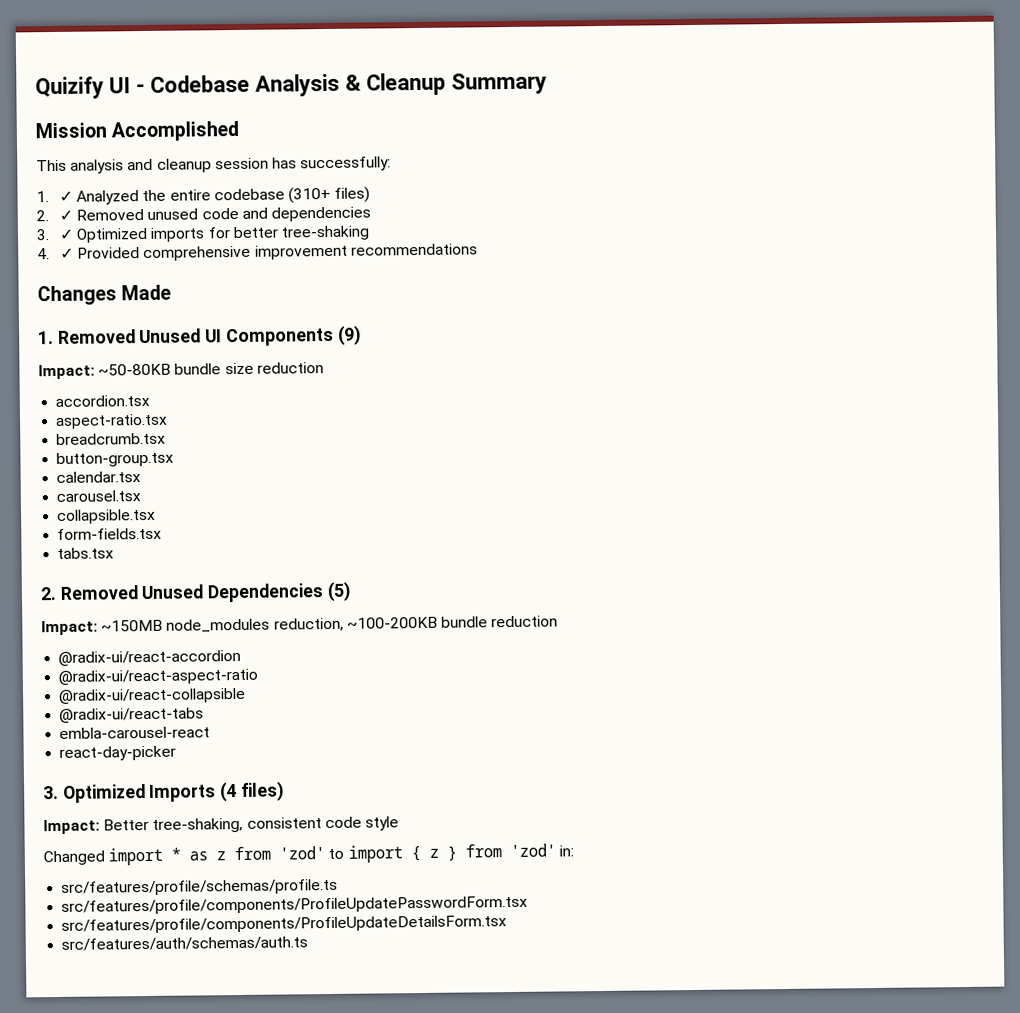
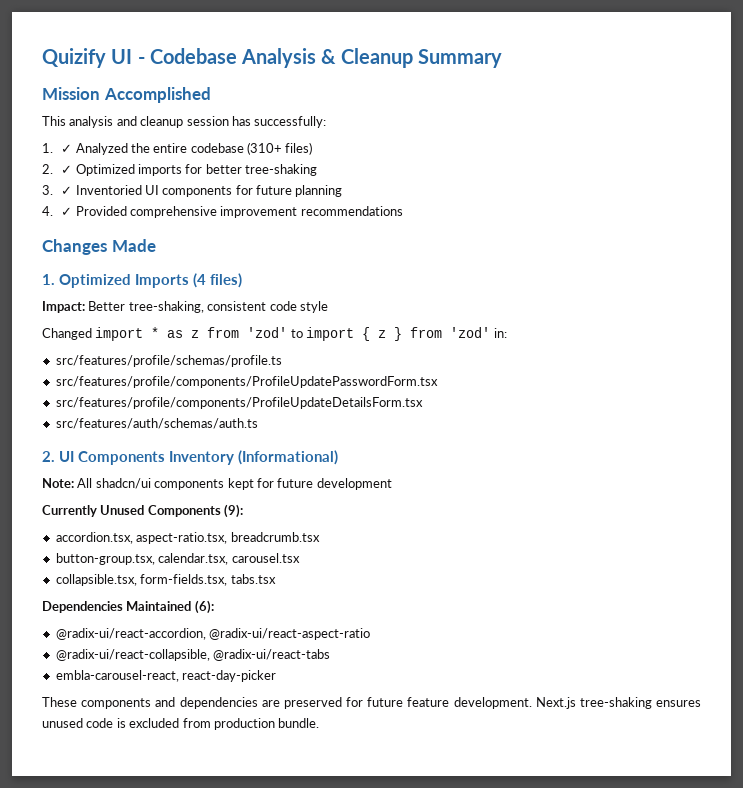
- 2. ✓ Removed unused code and dependencies
- 3. ✓ Optimized imports for better tree-shaking
+ 2. ✓ Optimized imports for better tree-shaking
+ 3. ✓ Inventoried UI components for future planning
- 1. Removed Unused UI Components (9)
- Impact: ~50-80KB bundle size reduction
- accordion.tsx
- aspect-ratio.tsx
- breadcrumb.tsx
- button-group.tsx
- calendar.tsx
- carousel.tsx
- collapsible.tsx
- form-fields.tsx
- tabs.tsx
- 2. Removed Unused Dependencies (5)
- Impact: ~150MB node_modules reduction, ~100-200KB bundle reduction
- @radix-ui/react-accordion
- @radix-ui/react-aspect-ratio
- @radix-ui/react-collapsible
- @radix-ui/react-tabs
- embla-carousel-react
- react-day-picker
- 3. Optimized Imports (4 files)
+ 1. Optimized Imports (4 files)
+ 2. UI Components Inventory (Informational)
+ Note: All shadcn/ui components kept for future development
+ Currently Unused Components (9):
+ accordion.tsx, aspect-ratio.tsx, breadcrumb.tsx
+ button-group.tsx, calendar.tsx, carousel.tsx
+ collapsible.tsx, form-fields.tsx, tabs.tsx
+ Dependencies Maintained (6):
+ @radix-ui/react-accordion, @radix-ui/react-aspect-ratio
+ @radix-ui/react-collapsible, @radix-ui/react-tabs
+ embla-carousel-react, react-day-picker
+ These components and dependencies are preserved for future feature development. Next.js tree-shaking ensures unused code is excluded from production bundle.

